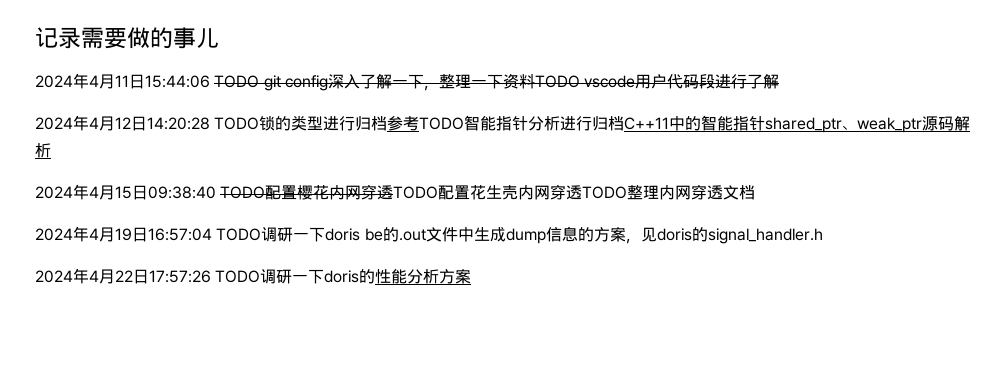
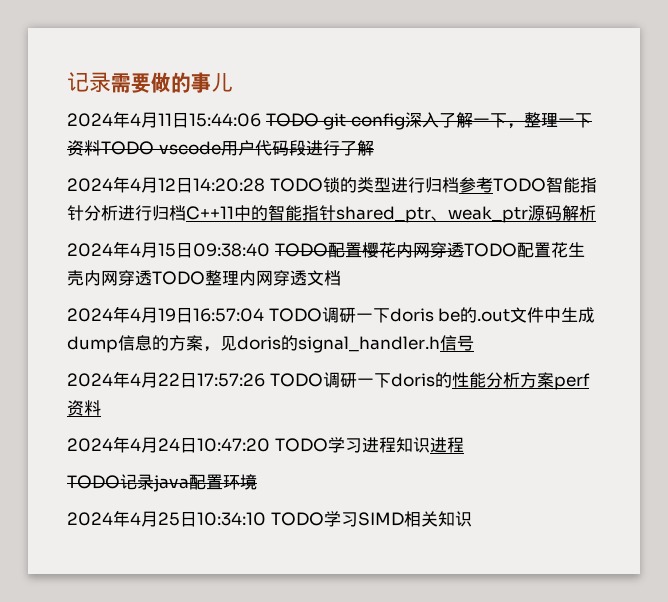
- 2024年4月19日16:57:04 TODO调研一下doris be的.out文件中生成dump信息的方案，见doris的signal_handler.h
+ 2024年4月19日16:57:04 TODO调研一下doris be的.out文件中生成dump信息的方案，见doris的signal_handler.h信号
- 2024年4月22日17:57:26 TODO调研一下doris的性能分析方案
+ 2024年4月22日17:57:26 TODO调研一下doris的性能分析方案perf资料
+ 2024年4月24日10:47:20 TODO学习进程知识进程
+ TODO记录java配置环境
+ 2024年4月25日10:34:10 TODO学习SIMD相关知识

